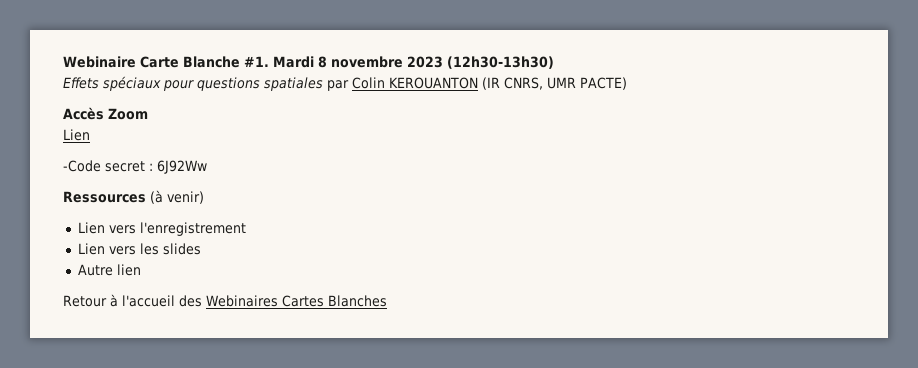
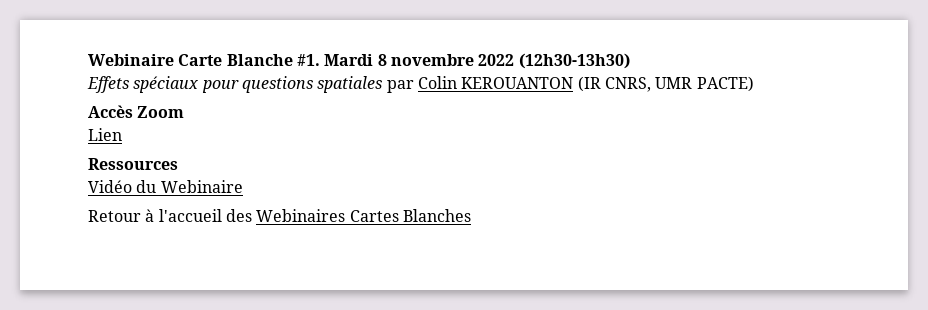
- Mardi 8 novembre 2023 (12h30-13h30)
+ Mardi 8 novembre 2022 (12h30-13h30)
- -Code secret : 6J92Ww
- Ressources (à venir)
- Lien vers l'enregistrement
- Lien vers les slides
- Autre lien
+ Ressources
+ Vidéo du Webinaire

